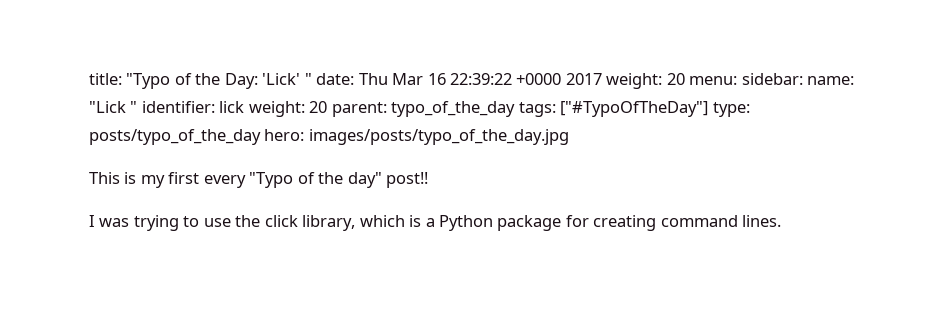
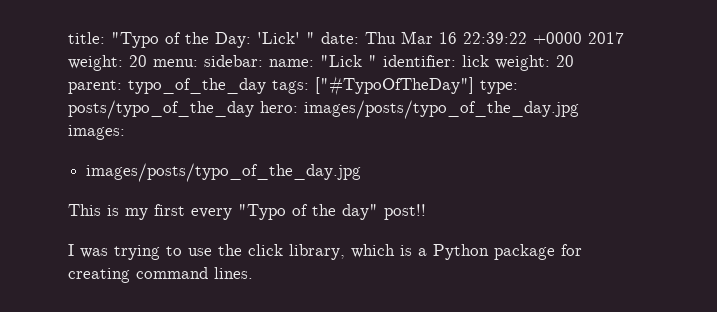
- title: "Typo of the Day: 'Lick' " date: Thu Mar 16 22:39:22 +0000 2017 weight: 20 menu: sidebar: name: "Lick " identifier: lick weight: 20 parent: typo_of_the_day tags: ["#TypoOfTheDay"] type: posts/typo_of_the_day hero: images/posts/typo_of_the_day.jpg
+ title: "Typo of the Day: 'Lick' " date: Thu Mar 16 22:39:22 +0000 2017 weight: 20 menu: sidebar: name: "Lick " identifier: lick weight: 20 parent: typo_of_the_day tags: ["#TypoOfTheDay"] type: posts/typo_of_the_day hero: images/posts/typo_of_the_day.jpg images:
+ images/posts/typo_of_the_day.jpg

